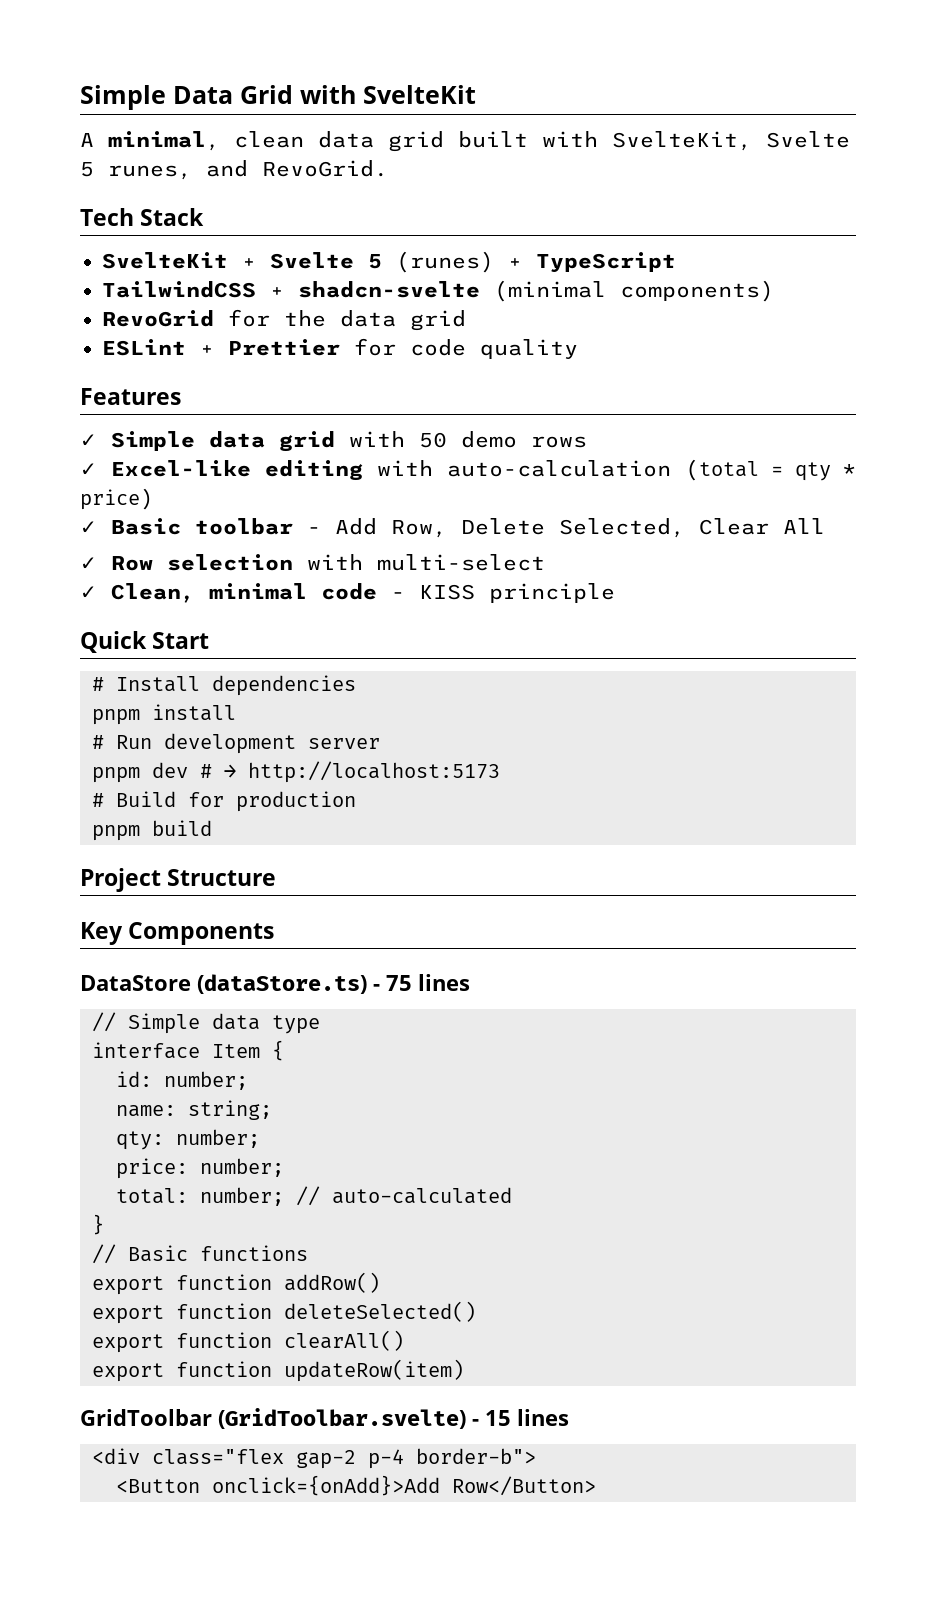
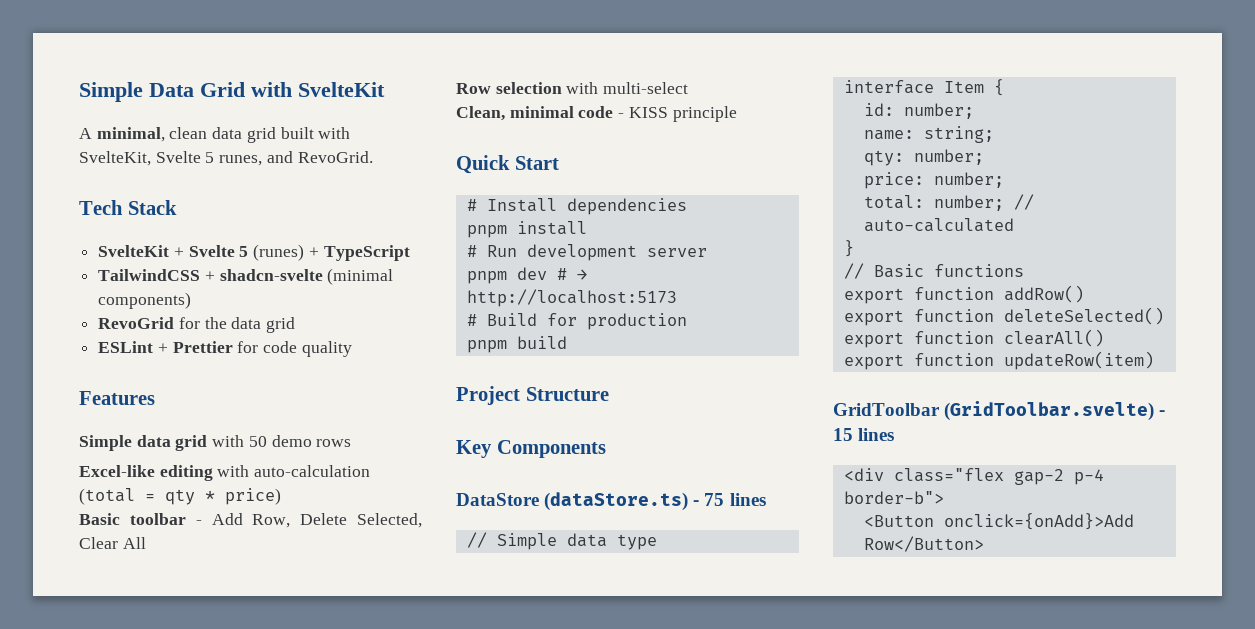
- ✓ Simple data grid with 50 demo rows
+ Simple data grid with 50 demo rows
- ✓ Excel-like editing with auto-calculation (total = qty * price)
+ Excel-like editing with auto-calculation (total = qty * price)
- ✓ Basic toolbar - Add Row, Delete Selected, Clear All
+ Basic toolbar - Add Row, Delete Selected, Clear All
- ✓ Row selection with multi-select
+ Row selection with multi-select
- ✓ Clean, minimal code - KISS principle
+ Clean, minimal code - KISS principle

